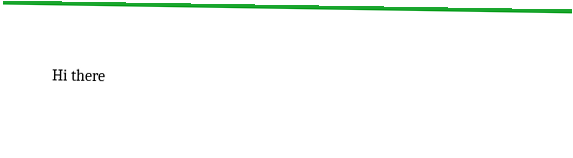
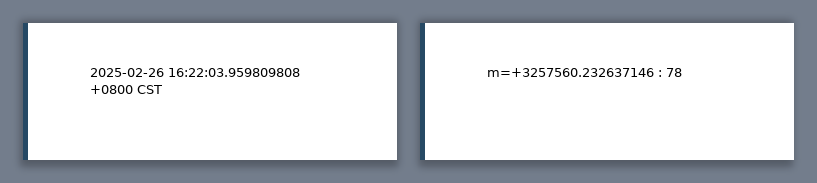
- Hi there
+ 2025-02-26 16:22:03.959809808 +0800 CST m=+3257560.232637146 : 78

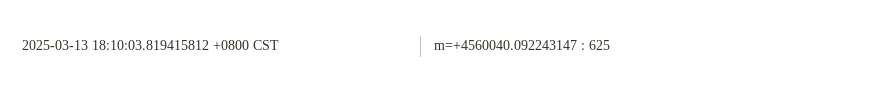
- 2025-02-26 16:22:03.959809808 +0800 CST m=+3257560.232637146 : 78
+ 2025-03-13 18:10:03.819415812 +0800 CST m=+4560040.092243147 : 625

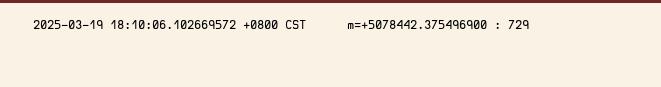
- 2025-03-13 18:10:03.819415812 +0800 CST m=+4560040.092243147 : 625
+ 2025-03-19 18:10:06.102669572 +0800 CST m=+5078442.375496900 : 729

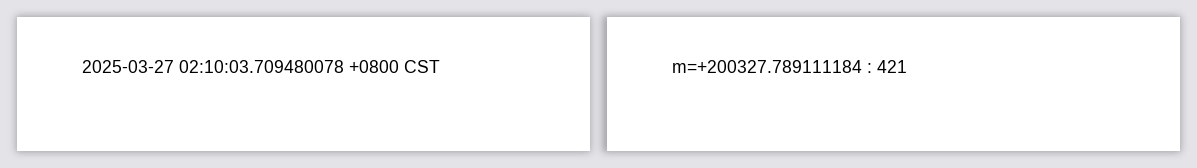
- 2025-03-19 18:10:06.102669572 +0800 CST m=+5078442.375496900 : 729
+ 2025-03-27 02:10:03.709480078 +0800 CST m=+200327.789111184 : 421

